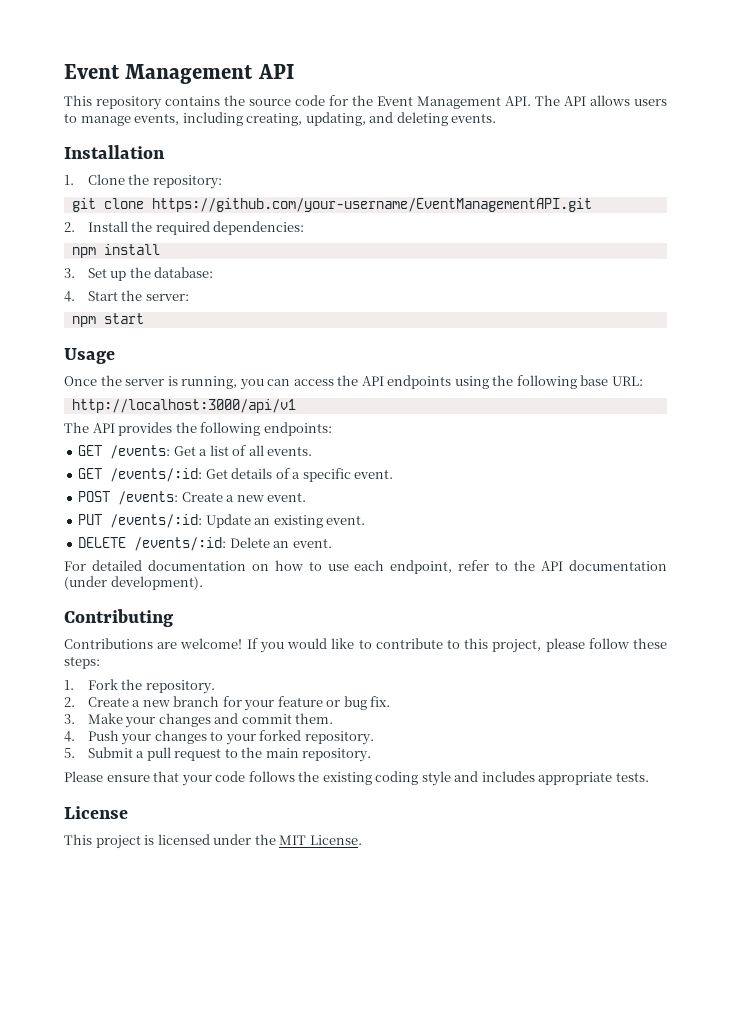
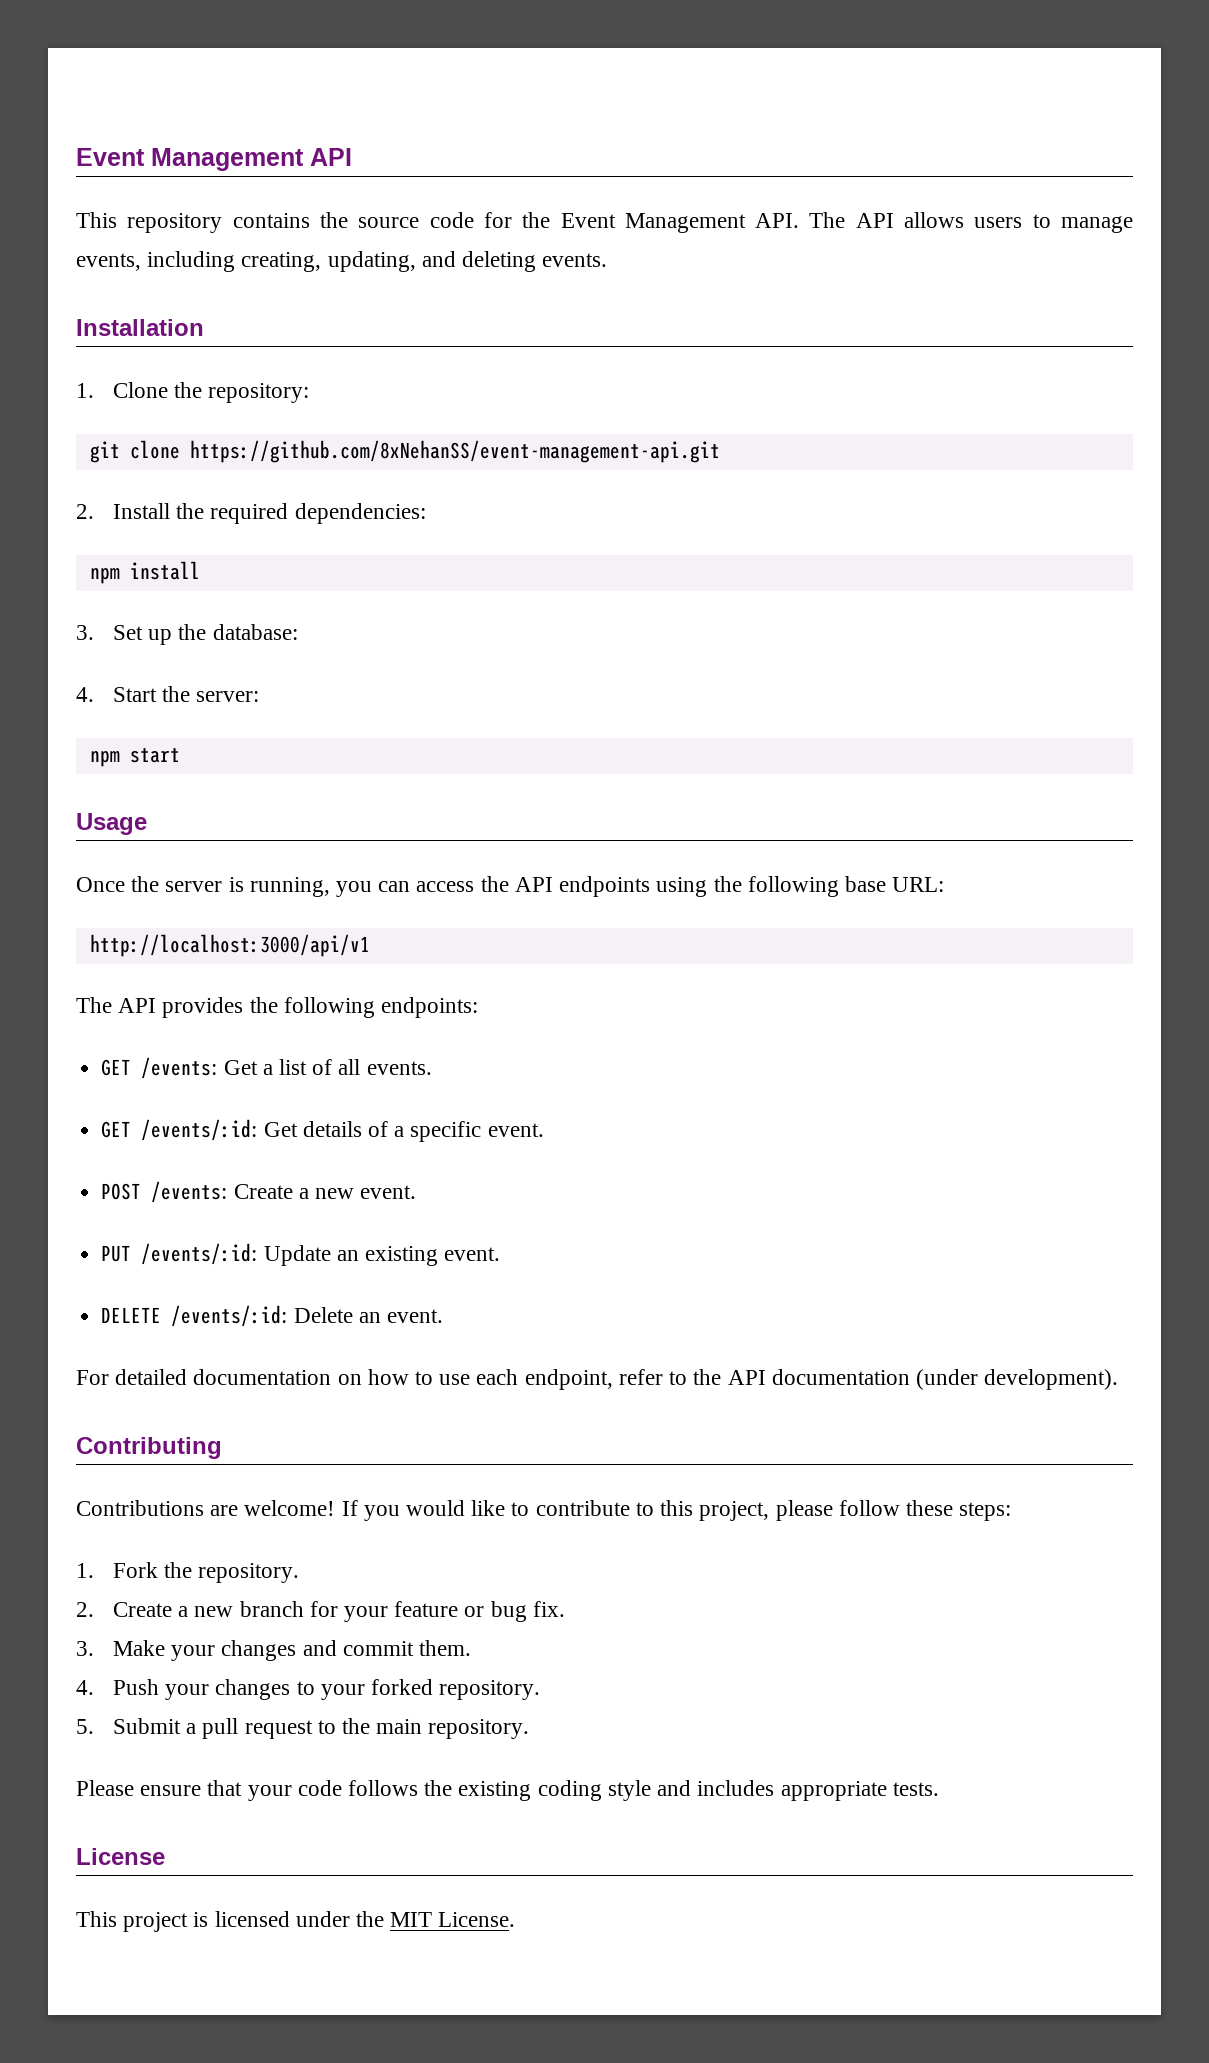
- git clone https://github.com/your-username/EventManagementAPI.git
+ git clone https://github.com/8xNehanSS/event-management-api.git

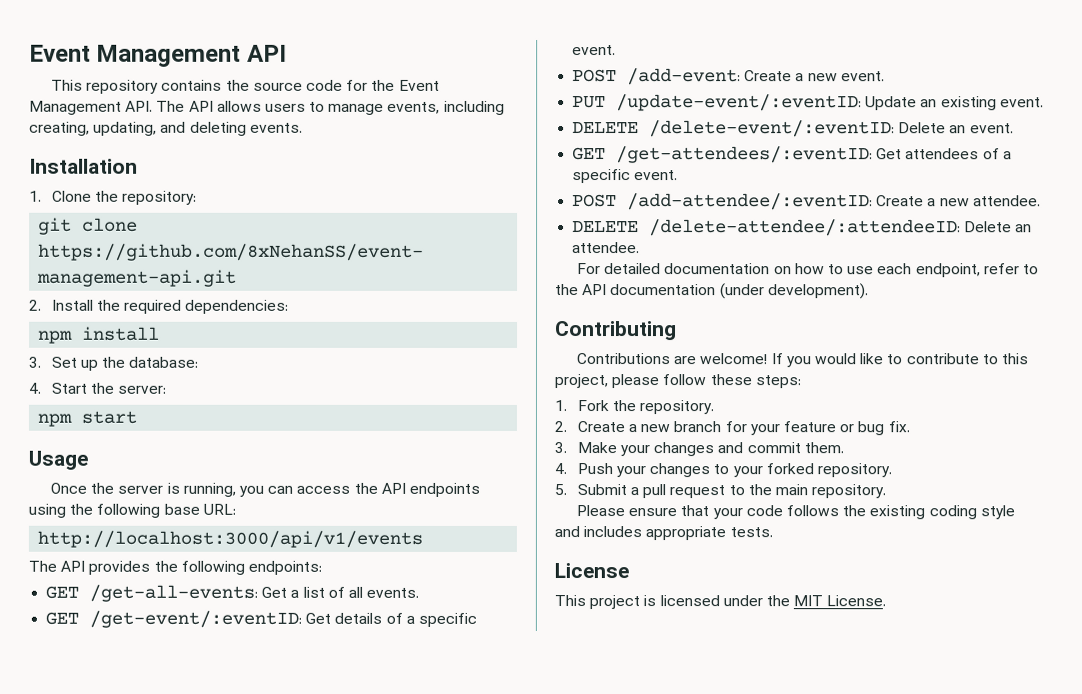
- http://localhost:3000/api/v1
+ http://localhost:3000/api/v1/events
- GET /events: Get a list of all events.
+ GET /get-all-events: Get a list of all events.
- GET /events/:id: Get details of a specific event.
+ GET /get-event/:eventID: Get details of a specific event.
- POST /events: Create a new event.
+ POST /add-event: Create a new event.
- PUT /events/:id: Update an existing event.
+ PUT /update-event/:eventID: Update an existing event.
- DELETE /events/:id: Delete an event.
+ DELETE /delete-event/:eventID: Delete an event.
+ GET /get-attendees/:eventID: Get attendees of a specific event.
+ POST /add-attendee/:eventID: Create a new attendee.
+ DELETE /delete-attendee/:attendeeID: Delete an attendee.

